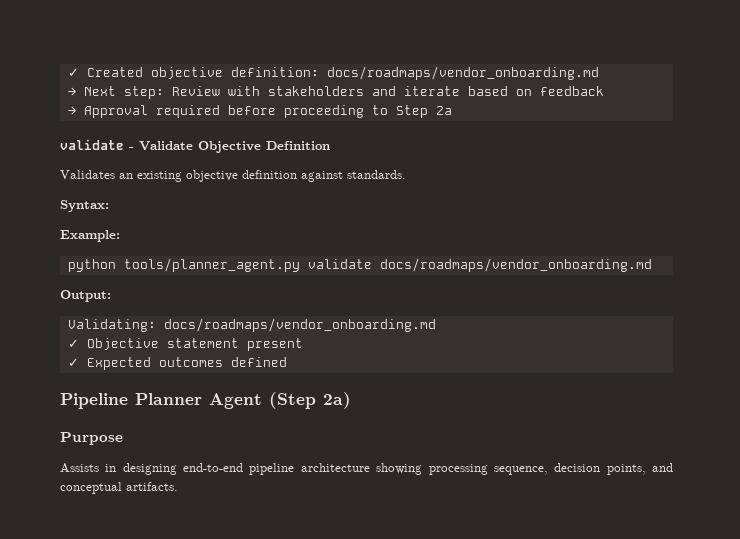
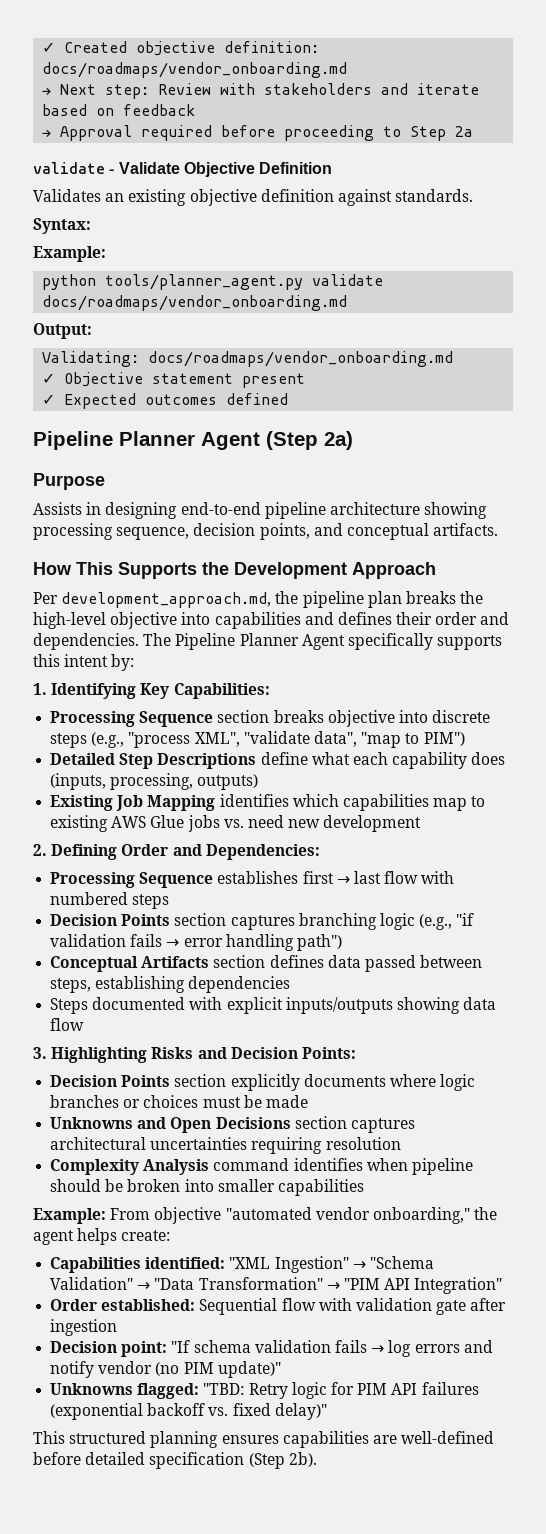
+ How This Supports the Development Approach
+ Per development_approach.md, the pipeline plan breaks the high-level objective into capabilities and defines their order and dependencies. The Pipeline Planner Agent specifically supports this intent by:
+ 1. Identifying Key Capabilities:
+ Processing Sequence section breaks objective into discrete steps (e.g., "process XML", "validate data", "map to PIM")
+ Detailed Step Descriptions define what each capability does (inputs, processing, outputs)
+ Existing Job Mapping identifies which capabilities map to existing AWS Glue jobs vs. need new development
+ 2. Defining Order and Dependencies:
+ Processing Sequence establishes first → last flow with numbered steps
+ Decision Points section captures branching logic (e.g., "if validation fails → error handling path")
+ Conceptual Artifacts section defines data passed between steps, establishing dependencies
+ Steps documented with explicit inputs/outputs showing data flow
+ 3. Highlighting Risks and Decision Points:
+ Decision Points section explicitly documents where logic branches or choices must be made
+ Unknowns and Open Decisions section captures architectural uncertainties requiring resolution
+ Complexity Analysis command identifies when pipeline should be broken into smaller capabilities
+ Example: From objective "automated vendor onboarding," the agent helps create:
+ Capabilities identified: "XML Ingestion" → "Schema Validation" → "Data Transformation" → "PIM API Integration"
+ Order established: Sequential flow with validation gate after ingestion
+ Decision point: "If schema validation fails → log errors and notify vendor (no PIM update)"
+ Unknowns flagged: "TBD: Retry logic for PIM API failures (exponential backoff vs. fixed delay)"
+ This structured planning ensures capabilities are well-defined before detailed specification (Step 2b).

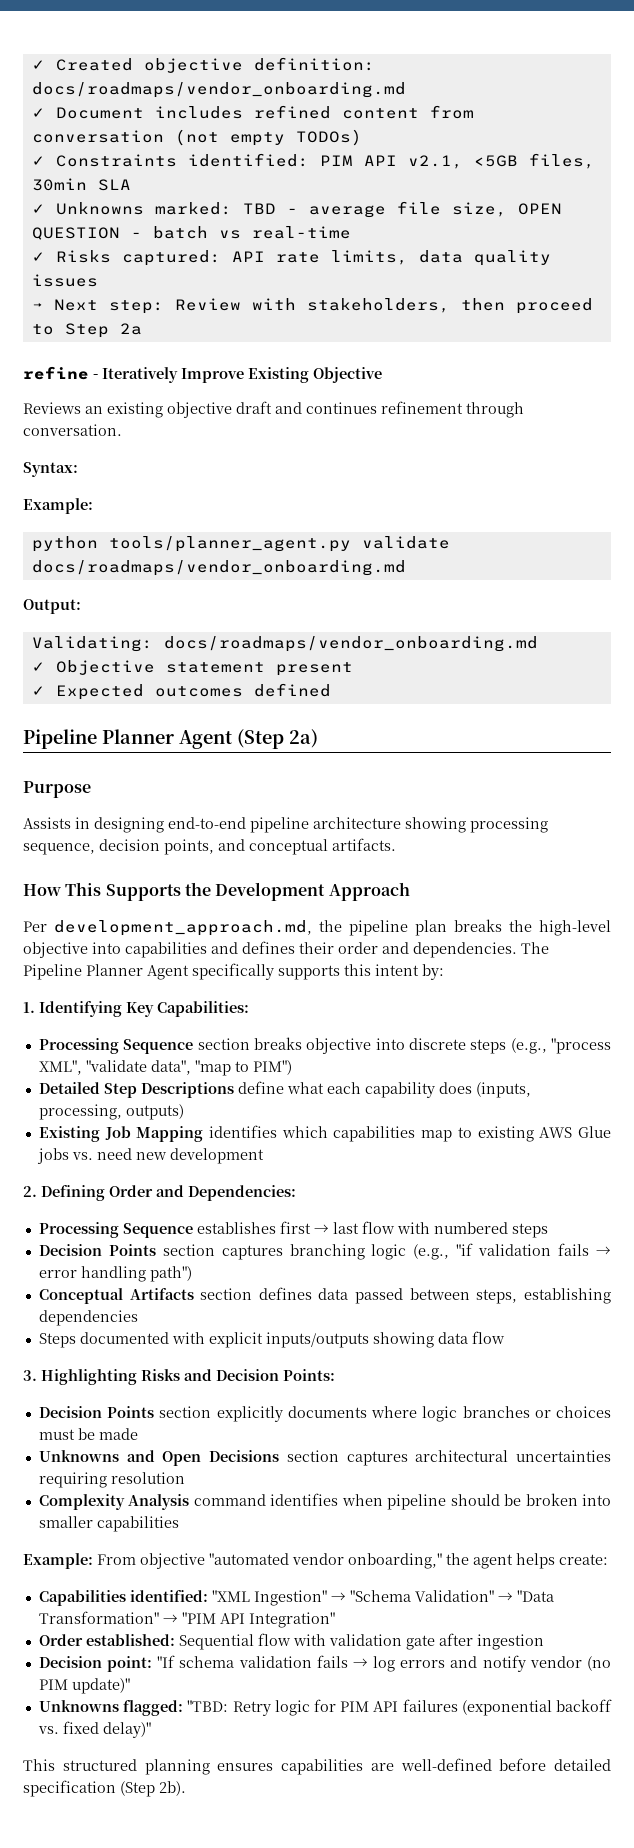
+ ✓ Document includes refined content from conversation (not empty TODOs)
+ ✓ Constraints identified: PIM API v2.1, <5GB files, 30min SLA
+ ✓ Unknowns marked: TBD - average file size, OPEN QUESTION - batch vs real-time
+ ✓ Risks captured: API rate limits, data quality issues
- → Next step: Review with stakeholders and iterate based on feedback
- → Approval required before proceeding to Step 2a
- validate - Validate Objective Definition
- Validates an existing objective definition against standards.
+ → Next step: Review with stakeholders, then proceed to Step 2a
+ refine - Iteratively Improve Existing Objective
+ Reviews an existing objective draft and continues refinement through conversation.

